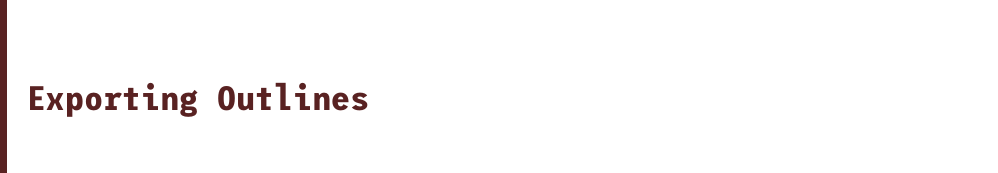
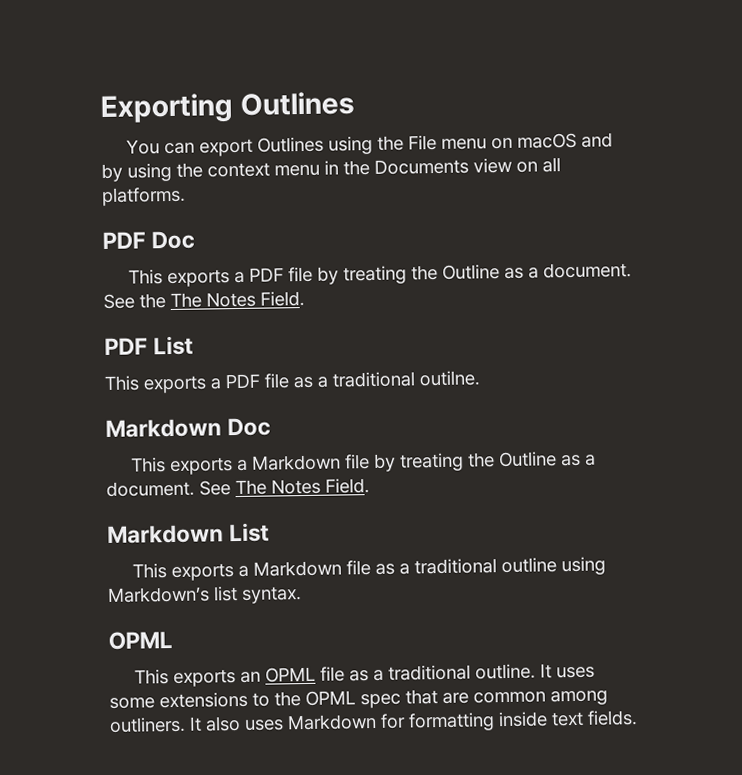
+ You can export Outlines using the File menu on macOS and by using the context menu in the Documents view on all platforms.
+ PDF Doc
+ This exports a PDF file by treating the Outline as a document. See the The Notes Field.
+ PDF List
+ This exports a PDF file as a traditional outilne.
+ Markdown Doc
+ This exports a Markdown file by treating the Outline as a document. See The Notes Field.
+ Markdown List
+ This exports a Markdown file as a traditional outline using Markdown’s list syntax.
+ OPML
+ This exports an OPML file as a traditional outline. It uses some extensions to the OPML spec that are common among outliners. It also uses Markdown for formatting inside text fields.

